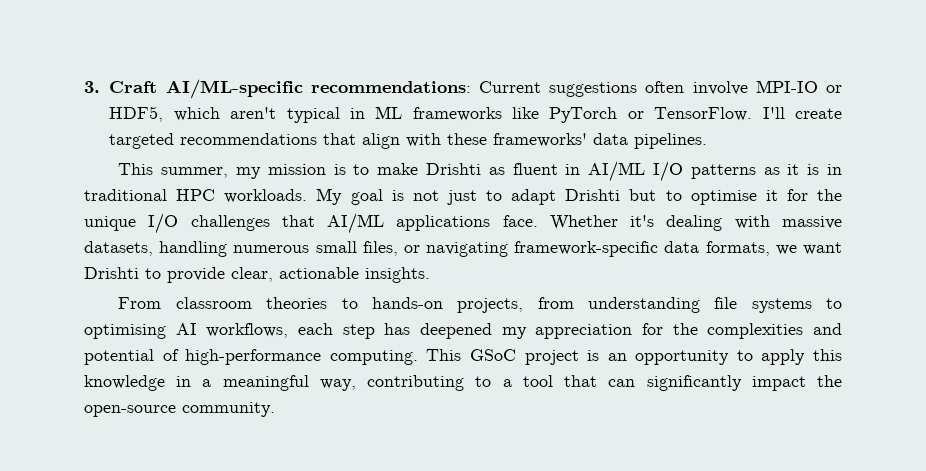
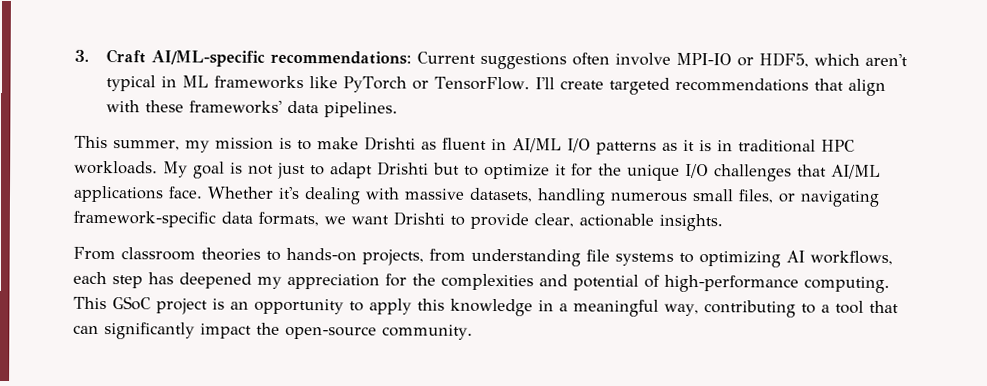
- My goal is not just to adapt Drishti but to optimise it for the unique I/O challenges that AI/ML applications face.
+ My goal is not just to adapt Drishti but to optimize it for the unique I/O challenges that AI/ML applications face.
- From classroom theories to hands-on projects, from understanding file systems to optimising AI workflows, each step has deepened my appreciation for the complexities and potential of high-performance computing.
+ From classroom theories to hands-on projects, from understanding file systems to optimizing AI workflows, each step has deepened my appreciation for the complexities and potential of high-performance computing.

